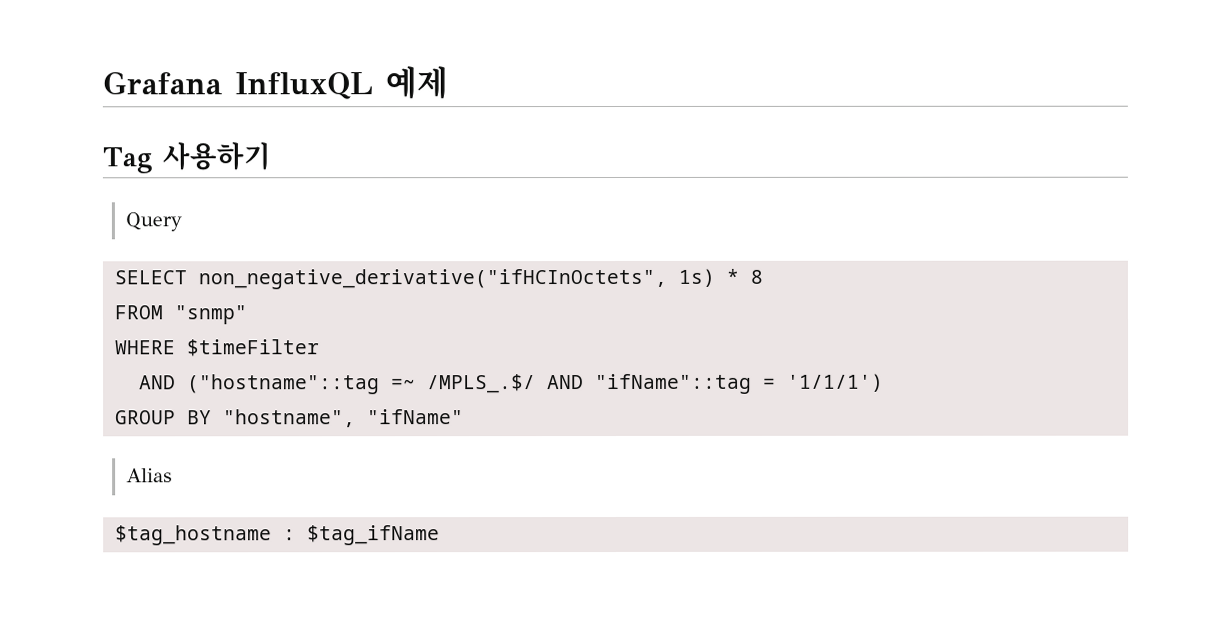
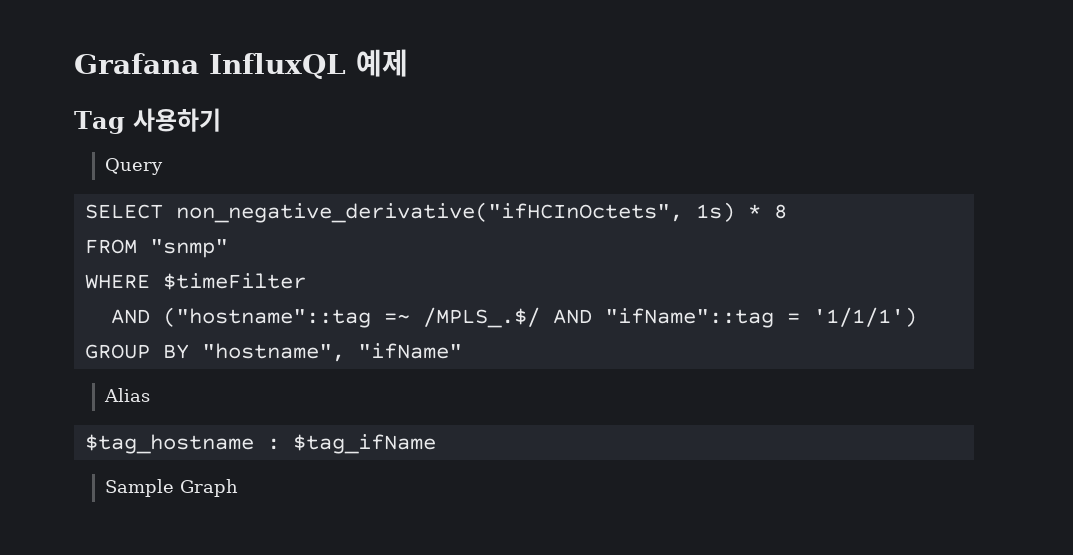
+ Sample Graph

